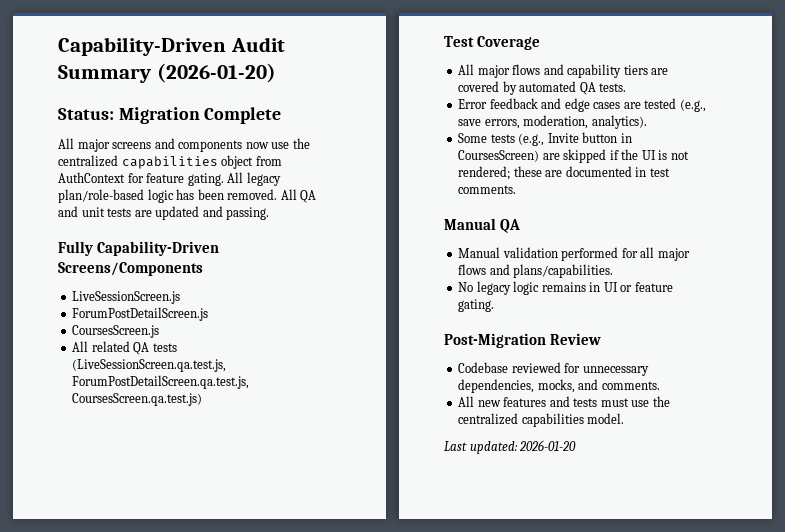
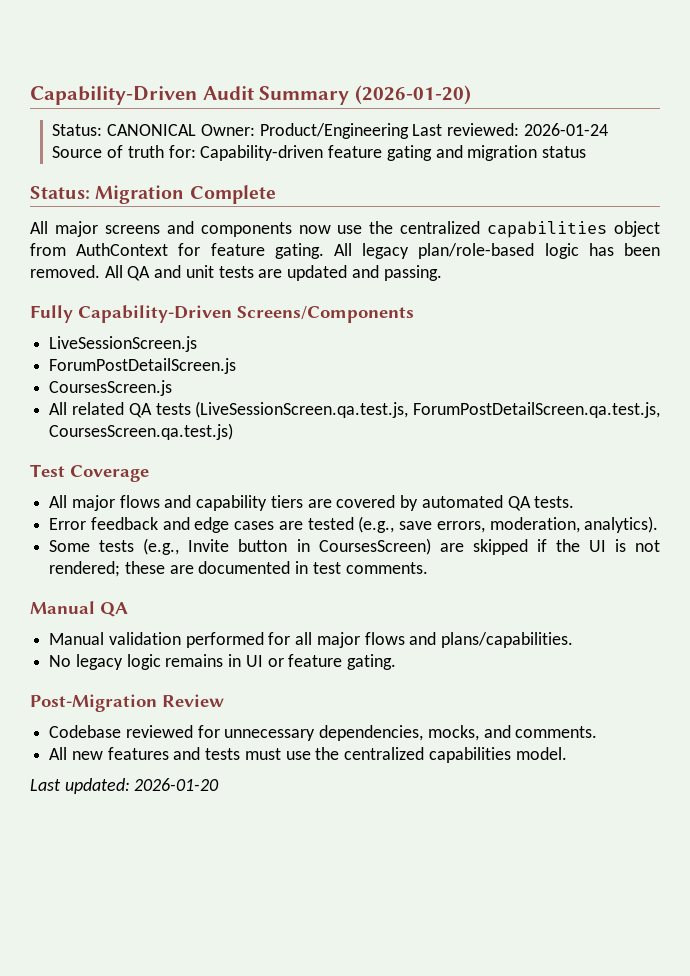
+ Status: CANONICAL Owner: Product/Engineering Last reviewed: 2026-01-24 Source of truth for: Capability-driven feature gating and migration status

